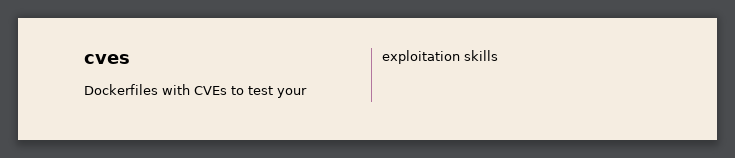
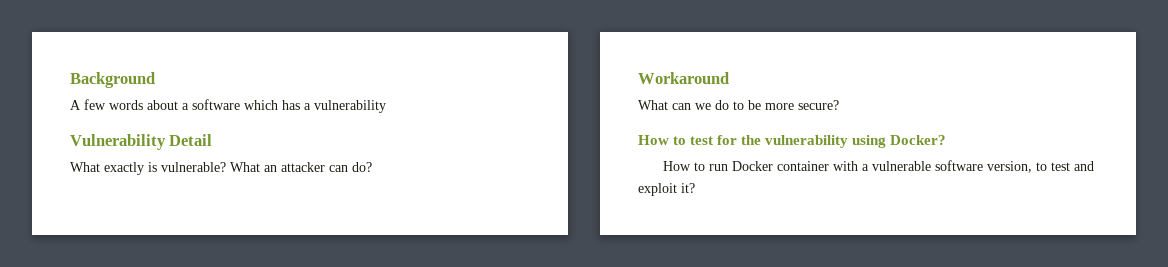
- cves
- Dockerfiles with CVEs to test your exploitation skills
+ Background
+ A few words about a software which has a vulnerability
+ Vulnerability Detail
+ What exactly is vulnerable? What an attacker can do?
+ Workaround
+ What can we do to be more secure?
+ How to test for the vulnerability using Docker?
+ How to run Docker container with a vulnerable software version, to test and exploit it?

